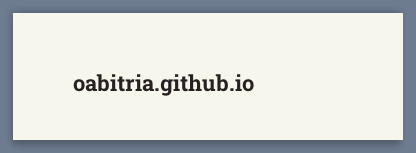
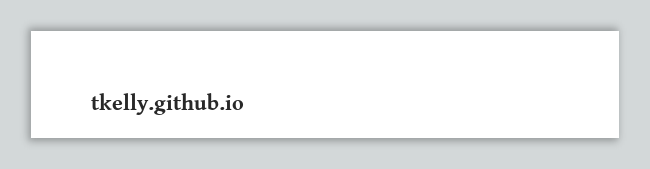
- oabitria.github.io
+ tkelly.github.io

